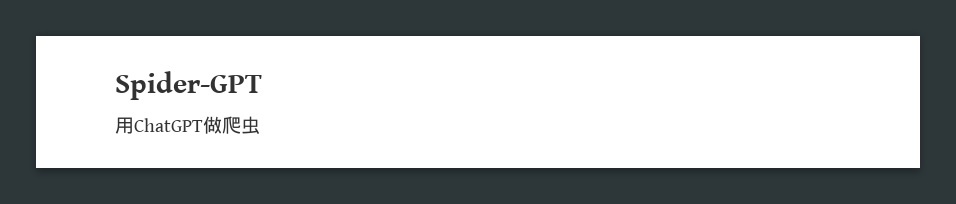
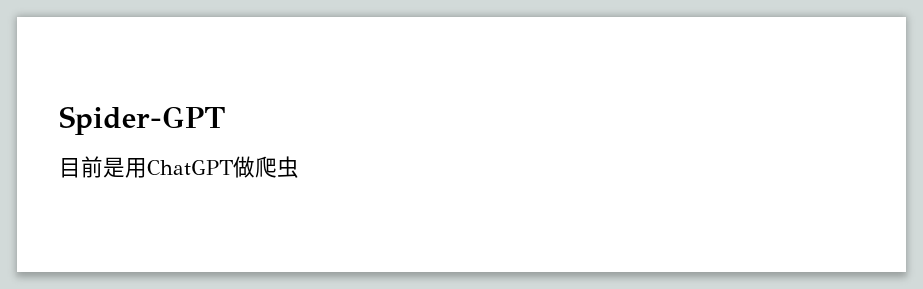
- 用ChatGPT做爬虫
+ 目前是用ChatGPT做爬虫

